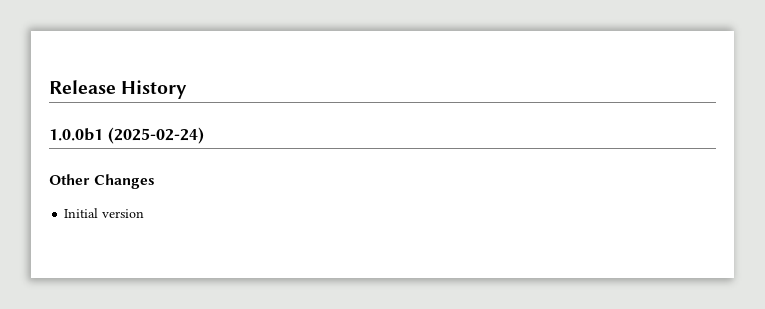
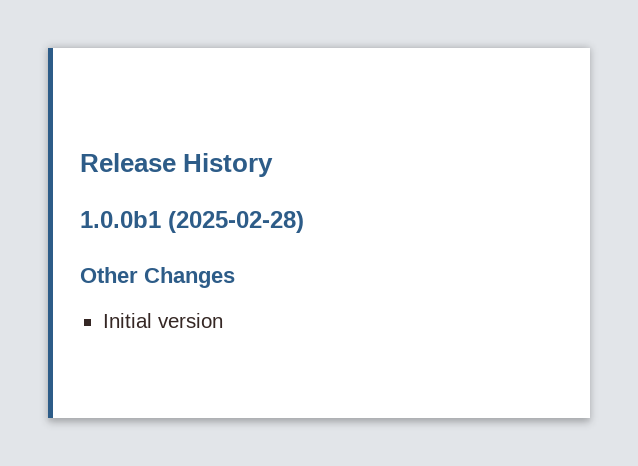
- 1.0.0b1 (2025-02-24)
+ 1.0.0b1 (2025-02-28)

